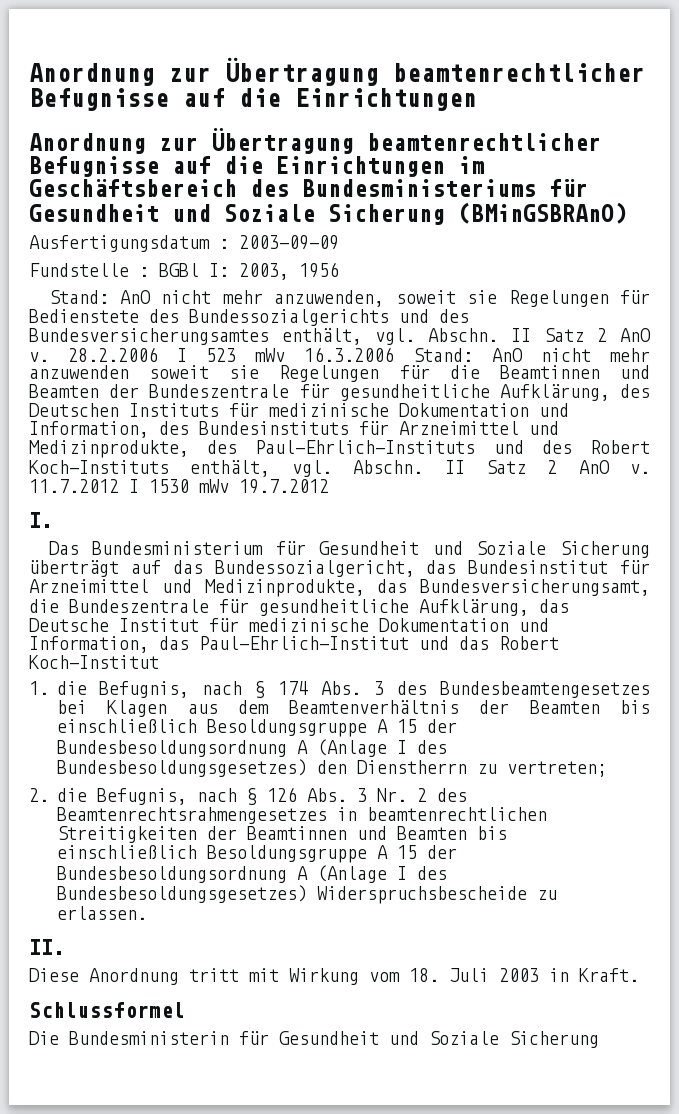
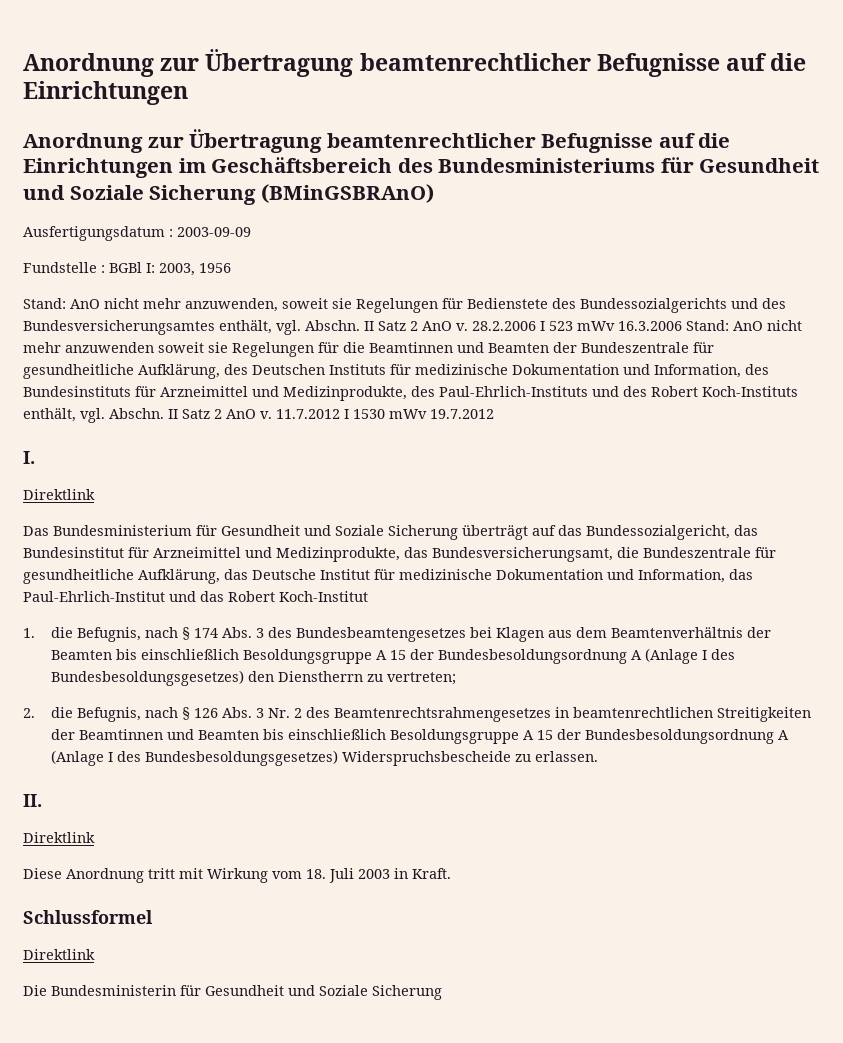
  11.7.2012 I 1530 mWv 19.7.2012
  I.
+ Direktlink
  II.
+ Direktlink
  Schlussformel
+ Direktlink

